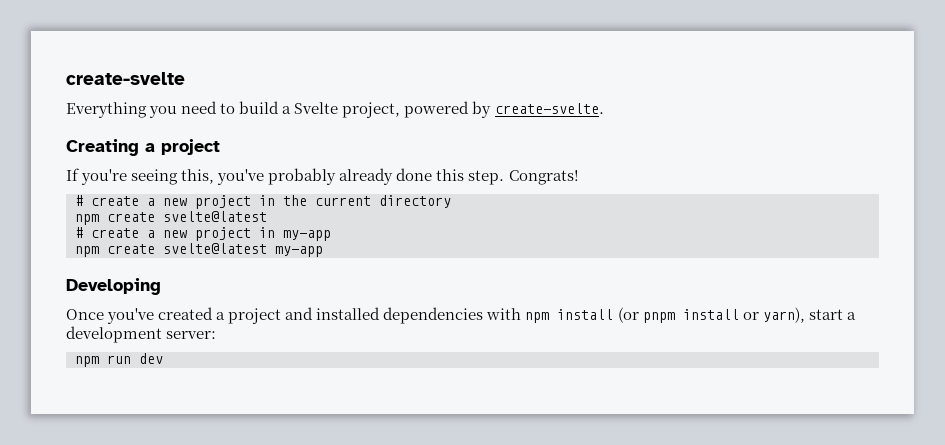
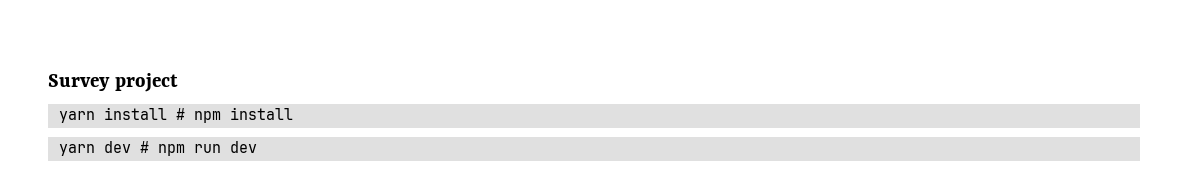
- create-svelte
- Everything you need to build a Svelte project, powered by create-svelte.
- Creating a project
- If you're seeing this, you've probably already done this step. Congrats!
- # create a new project in the current directory
- npm create svelte@latest
- # create a new project in my-app
- npm create svelte@latest my-app
- Developing
- Once you've created a project and installed dependencies with npm install (or pnpm install or yarn), start a development server:
- npm run dev
+ Survey project
+ yarn install # npm install
+ yarn dev # npm run dev

